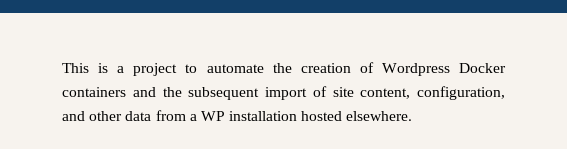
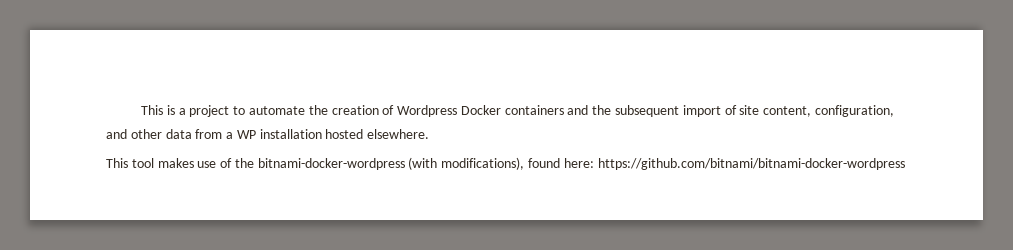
+ This tool makes use of the bitnami-docker-wordpress (with modifications), found here: https://github.com/bitnami/bitnami-docker-wordpress

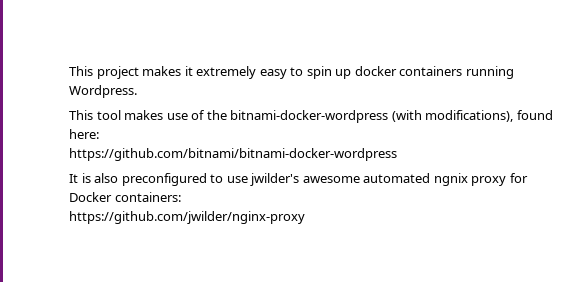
- This is a project to automate the creation of Wordpress Docker containers and the subsequent import of site content, configuration, and other data from a WP installation hosted elsewhere.
+ This project makes it extremely easy to spin up docker containers running Wordpress.
- This tool makes use of the bitnami-docker-wordpress (with modifications), found here: https://github.com/bitnami/bitnami-docker-wordpress
+ This tool makes use of the bitnami-docker-wordpress (with modifications), found here:
+ https://github.com/bitnami/bitnami-docker-wordpress
+ It is also preconfigured to use jwilder's awesome automated ngnix proxy for Docker containers:
+ https://github.com/jwilder/nginx-proxy

